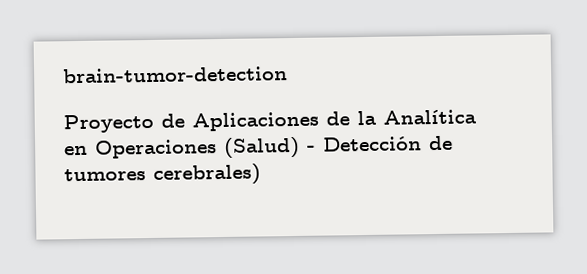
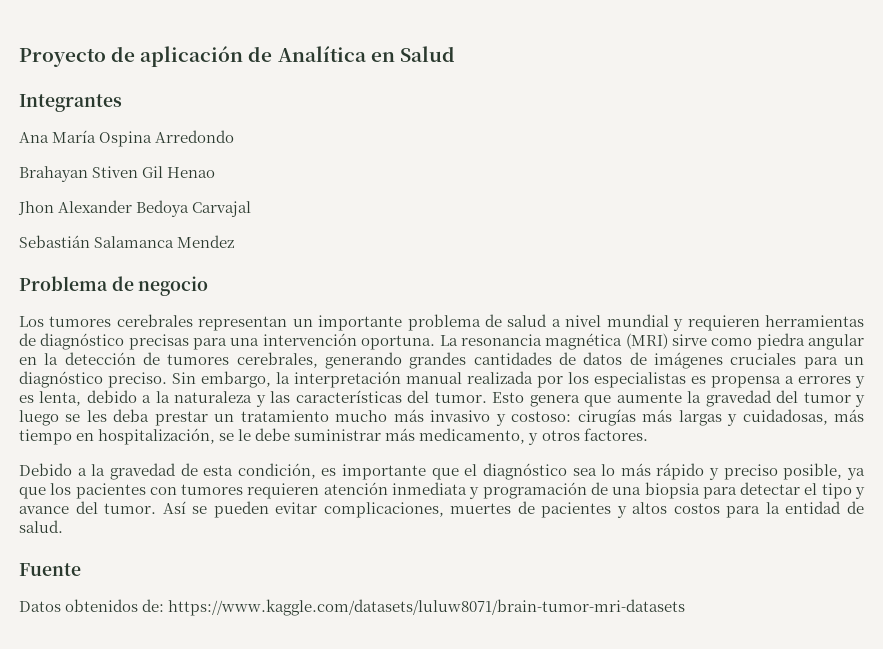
- brain-tumor-detection
- Proyecto de Aplicaciones de la Analítica en Operaciones (Salud) - Detección de tumores cerebrales)
+ Proyecto de aplicación de Analítica en Salud
+ Integrantes
+ Ana María Ospina Arredondo
+ Brahayan Stiven Gil Henao
+ Jhon Alexander Bedoya Carvajal
+ Sebastián Salamanca Mendez
+ Problema de negocio
+ Los tumores cerebrales representan un importante problema de salud a nivel mundial y requieren herramientas de diagnóstico precisas para una intervención oportuna. La resonancia magnética (MRI) sirve como piedra angular en la detección de tumores cerebrales, generando grandes cantidades de datos de imágenes cruciales para un diagnóstico preciso. Sin embargo, la interpretación manual realizada por los especialistas es propensa a errores y es lenta, debido a la naturaleza y las características del tumor. Esto genera que aumente la gravedad del tumor y luego se les deba prestar un tratamiento mucho más invasivo y costoso: cirugías más largas y cuidadosas, más tiempo en hospitalización, se le debe suministrar más medicamento, y otros factores.
+ Debido a la gravedad de esta condición, es importante que el diagnóstico sea lo más rápido y preciso posible, ya que los pacientes con tumores requieren atención inmediata y programación de una biopsia para detectar el tipo y avance del tumor. Así se pueden evitar complicaciones, muertes de pacientes y altos costos para la entidad de salud.
+ Fuente
+ Datos obtenidos de: https://www.kaggle.com/datasets/luluw8071/brain-tumor-mri-datasets

